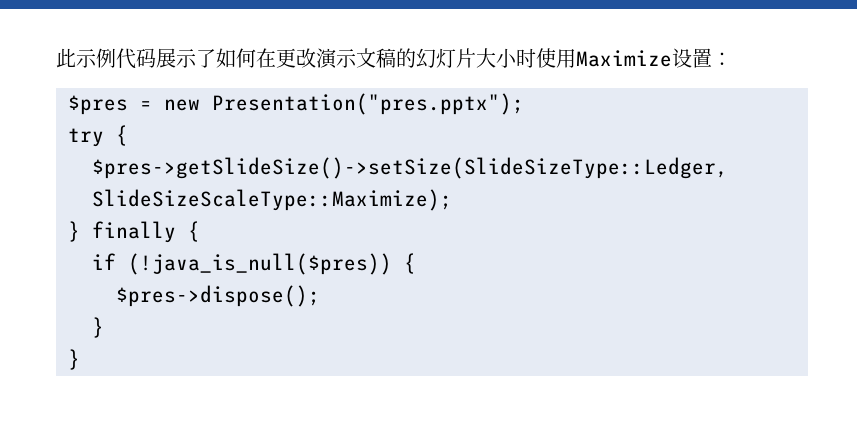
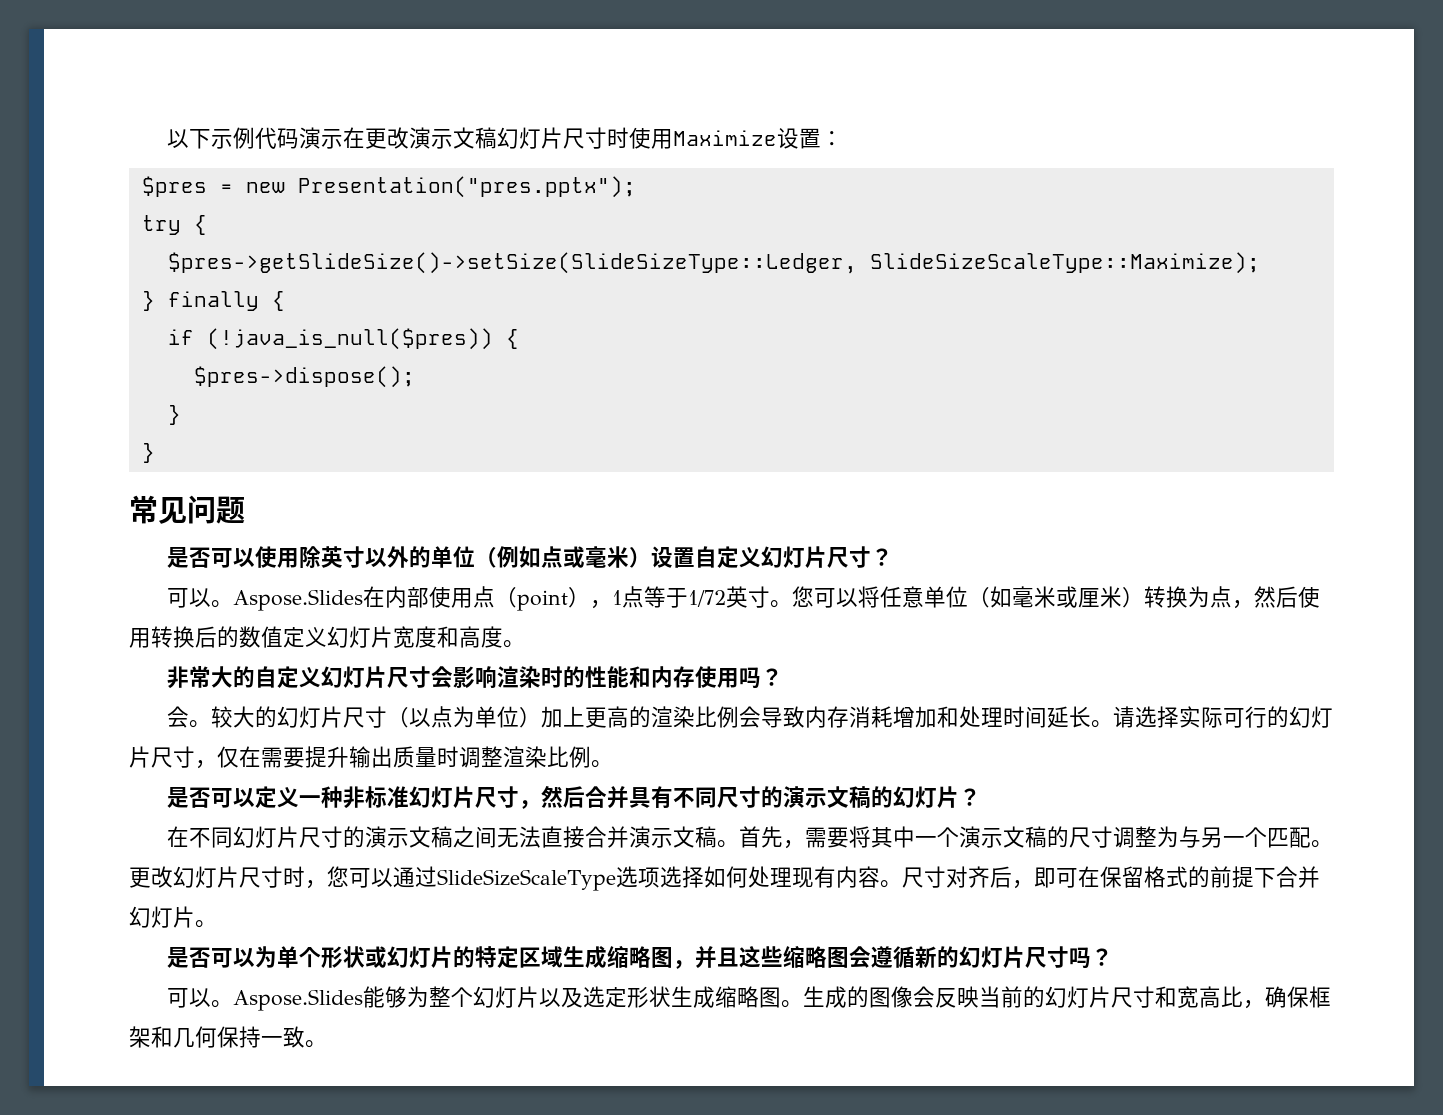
- 此示例代码展示了如何在更改演示文稿的幻灯片大小时使用Maximize设置：
+ 以下示例代码演示在更改演示文稿幻灯片尺寸时使用Maximize设置：
+ 常见问题
+ 是否可以使用除英寸以外的单位（例如点或毫米）设置自定义幻灯片尺寸？
+ 可以。Aspose.Slides在内部使用点（point），1点等于1/72英寸。您可以将任意单位（如毫米或厘米）转换为点，然后使用转换后的数值定义幻灯片宽度和高度。
+ 非常大的自定义幻灯片尺寸会影响渲染时的性能和内存使用吗？
+ 会。较大的幻灯片尺寸（以点为单位）加上更高的渲染比例会导致内存消耗增加和处理时间延长。请选择实际可行的幻灯片尺寸，仅在需要提升输出质量时调整渲染比例。
+ 是否可以定义一种非标准幻灯片尺寸，然后合并具有不同尺寸的演示文稿的幻灯片？
+ 在不同幻灯片尺寸的演示文稿之间无法直接合并演示文稿。首先，需要将其中一个演示文稿的尺寸调整为与另一个匹配。更改幻灯片尺寸时，您可以通过SlideSizeScaleType选项选择如何处理现有内容。尺寸对齐后，即可在保留格式的前提下合并幻灯片。
+ 是否可以为单个形状或幻灯片的特定区域生成缩略图，并且这些缩略图会遵循新的幻灯片尺寸吗？
+ 可以。Aspose.Slides能够为整个幻灯片以及选定形状生成缩略图。生成的图像会反映当前的幻灯片尺寸和宽高比，确保框架和几何保持一致。

